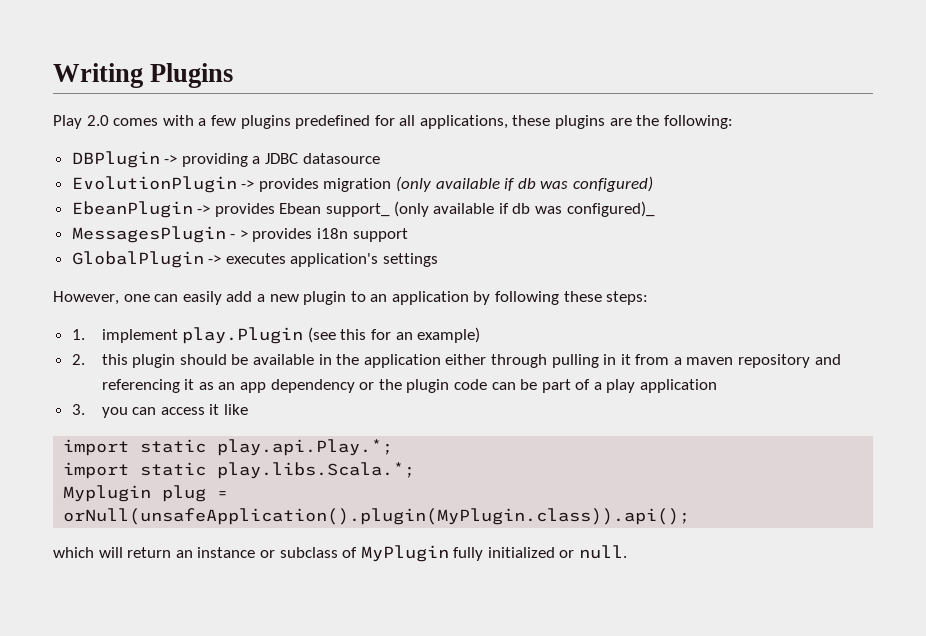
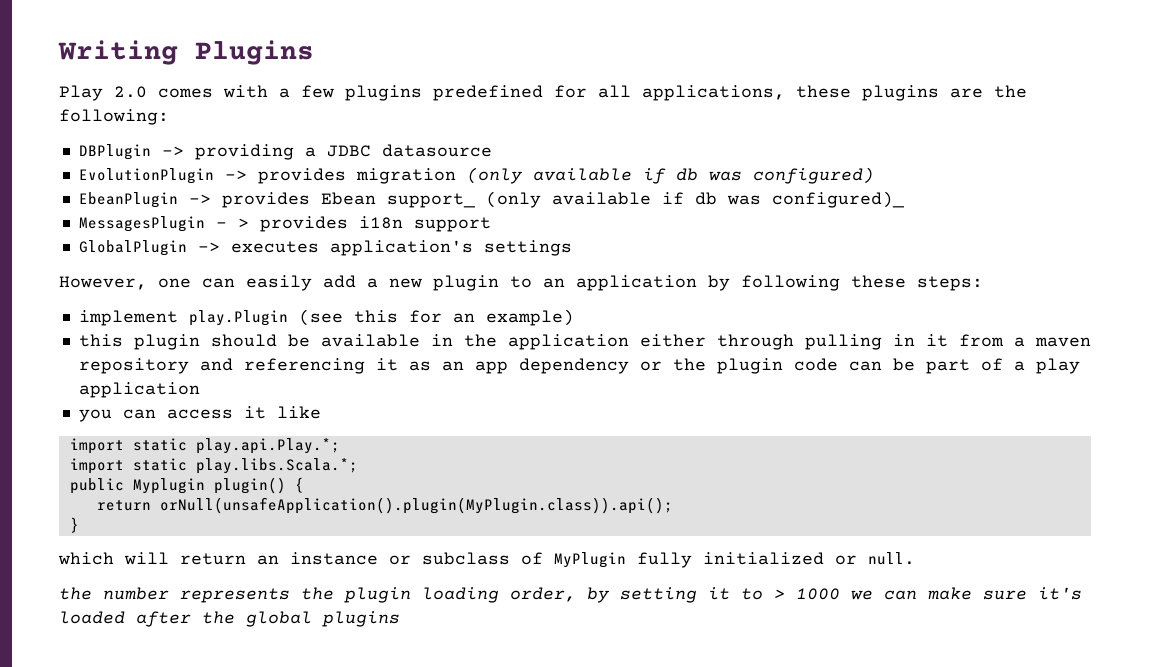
- 1. implement play.Plugin (see this for an example)
+ implement play.Plugin (see this for an example)
- 2. this plugin should be available in the application either through pulling in it from a maven repository and referencing it as an app dependency or the plugin code can be part of a play application
+ this plugin should be available in the application either through pulling in it from a maven repository and referencing it as an app dependency or the plugin code can be part of a play application
- 3. you can access it like
+ you can access it like
- Myplugin plug = orNull(unsafeApplication().plugin(MyPlugin.class)).api();
+ public Myplugin plugin() {
+ return orNull(unsafeApplication().plugin(MyPlugin.class)).api();
+ }
+ the number represents the plugin loading order, by setting it to > 1000 we can make sure it's loaded after the global plugins

